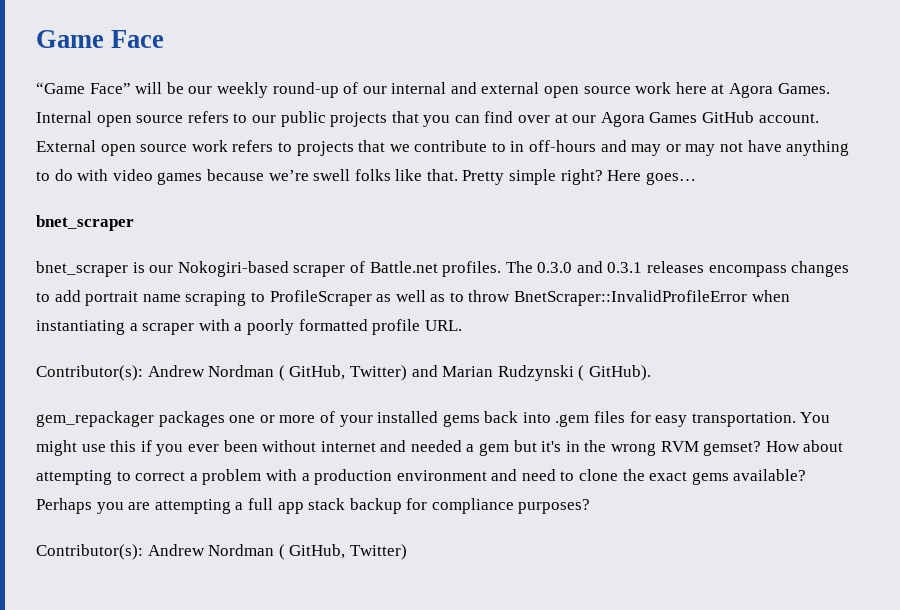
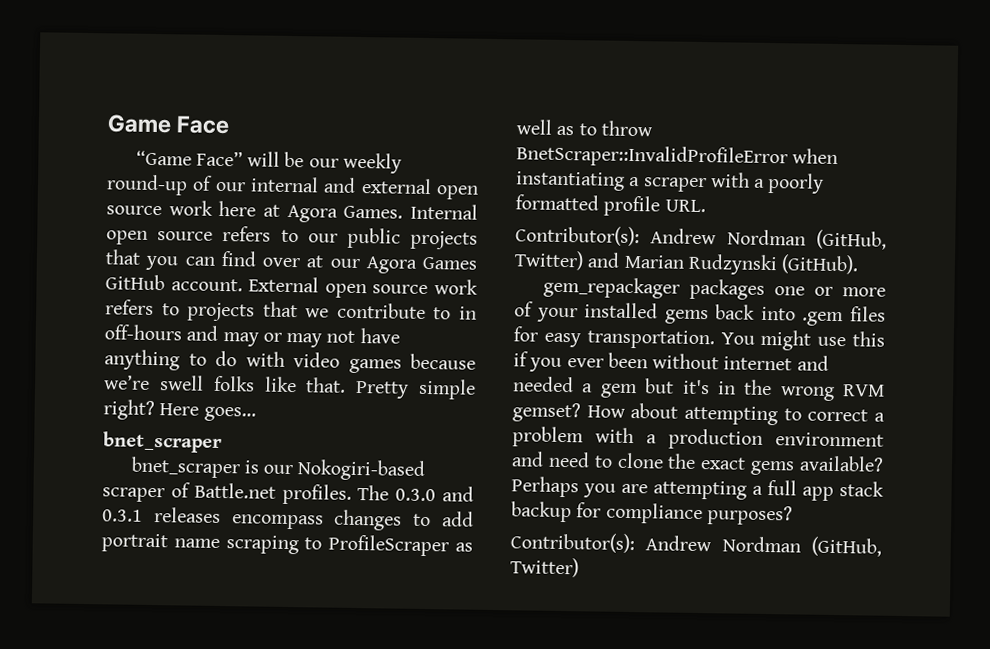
- Contributor(s): Andrew Nordman ( GitHub, Twitter) and Marian Rudzynski ( GitHub).
+ Contributor(s): Andrew Nordman (GitHub, Twitter) and Marian Rudzynski (GitHub).
  Perhaps you are attempting a full app stack backup for compliance purposes?
- Contributor(s): Andrew Nordman ( GitHub, Twitter)
+ Contributor(s): Andrew Nordman (GitHub, Twitter)

